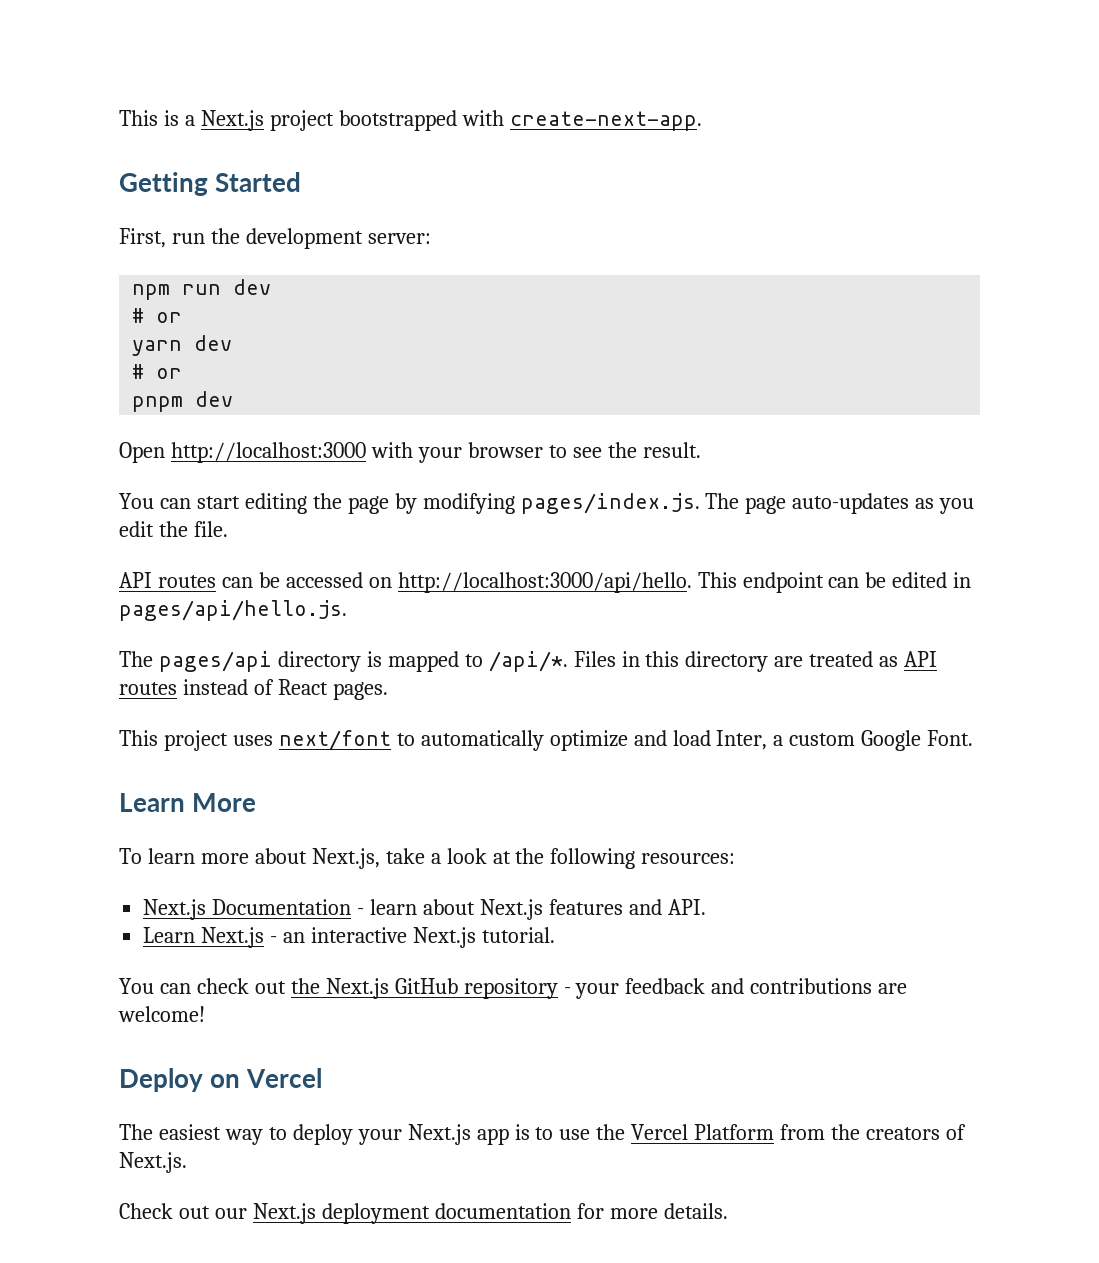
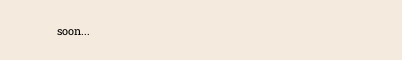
- This is a Next.js project bootstrapped with create-next-app.
- Getting Started
- First, run the development server:
- npm run dev
- # or
- yarn dev
- # or
- pnpm dev
- Open http://localhost:3000 with your browser to see the result.
- You can start editing the page by modifying pages/index.js. The page auto-updates as you edit the file.
- API routes can be accessed on http://localhost:3000/api/hello. This endpoint can be edited in pages/api/hello.js.
- The pages/api directory is mapped to /api/*. Files in this directory are treated as API routes instead of React pages.
- This project uses next/font to automatically optimize and load Inter, a custom Google Font.
- Learn More
- To learn more about Next.js, take a look at the following resources:
- Next.js Documentation - learn about Next.js features and API.
- Learn Next.js - an interactive Next.js tutorial.
- You can check out the Next.js GitHub repository - your feedback and contributions are welcome!
- Deploy on Vercel
- The easiest way to deploy your Next.js app is to use the Vercel Platform from the creators of Next.js.
- Check out our Next.js deployment documentation for more details.
+ soon...

